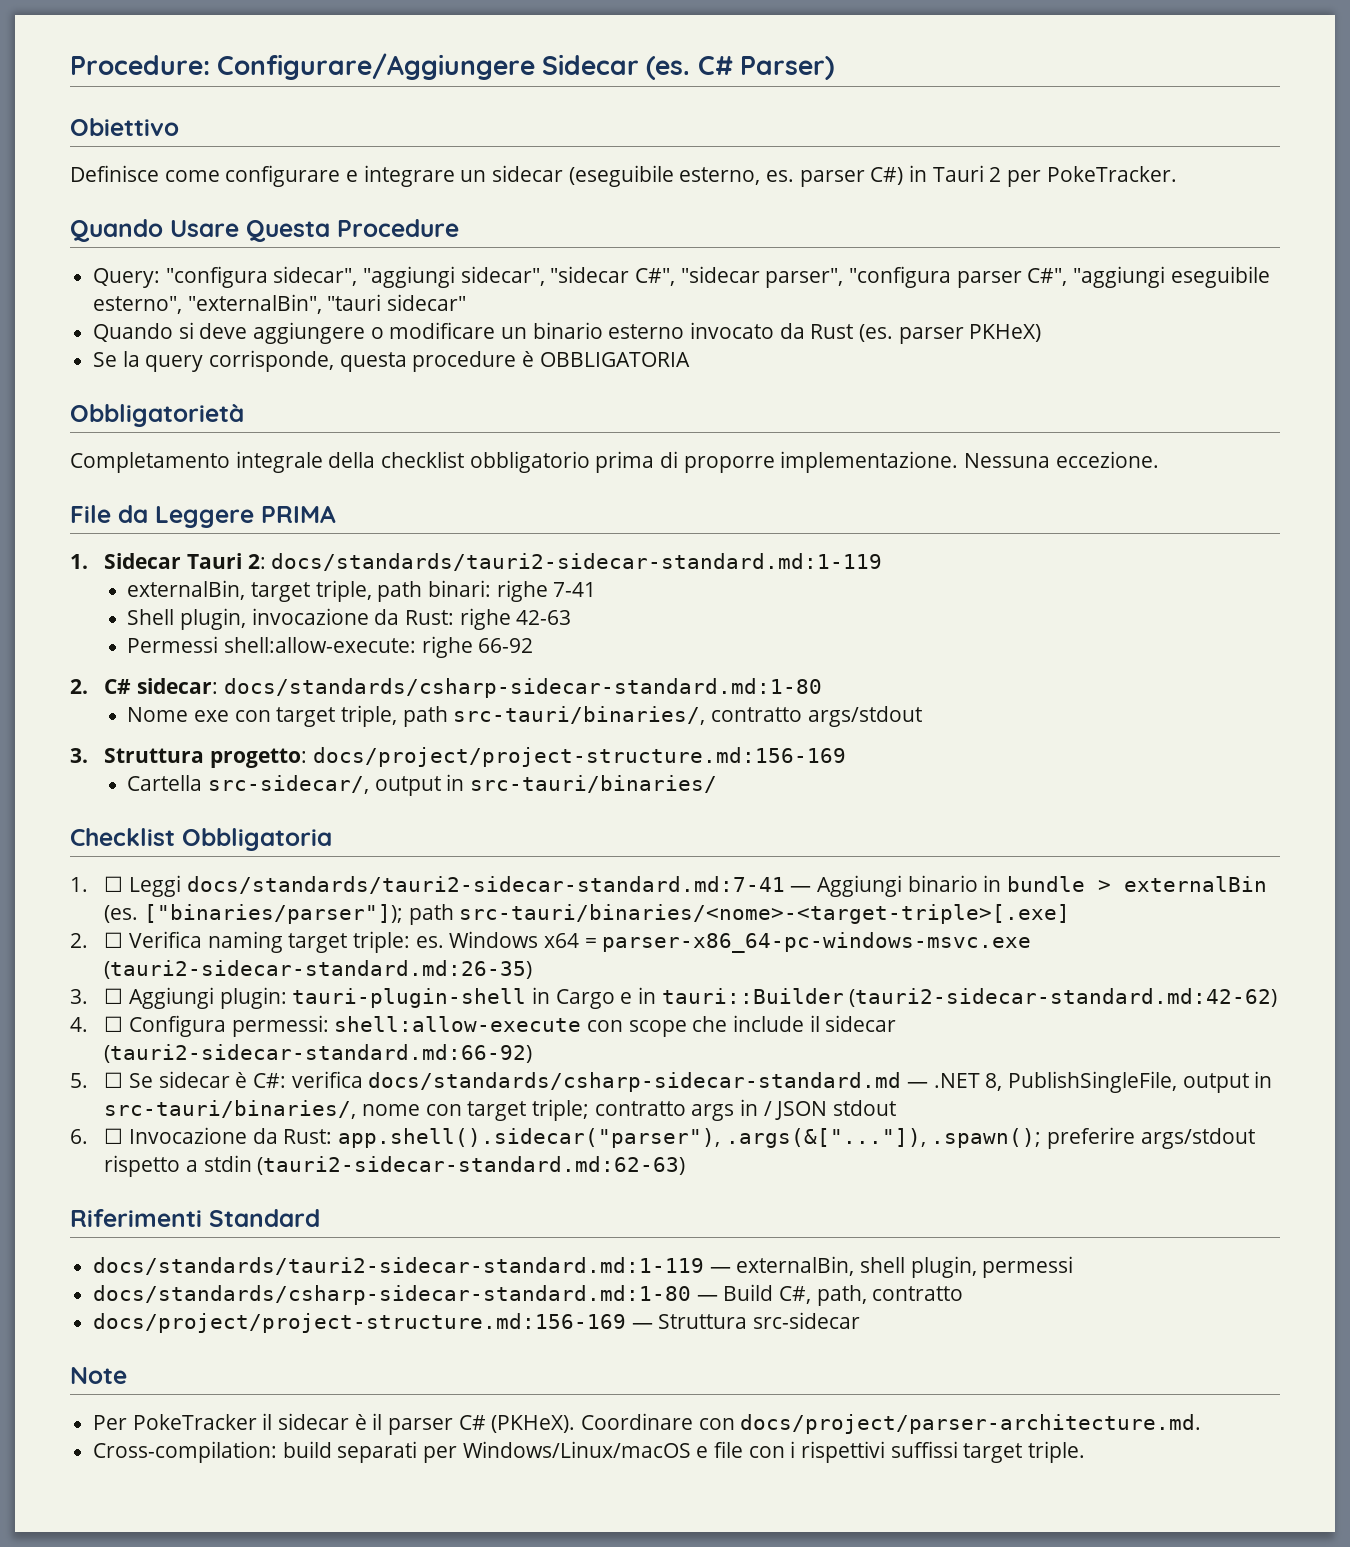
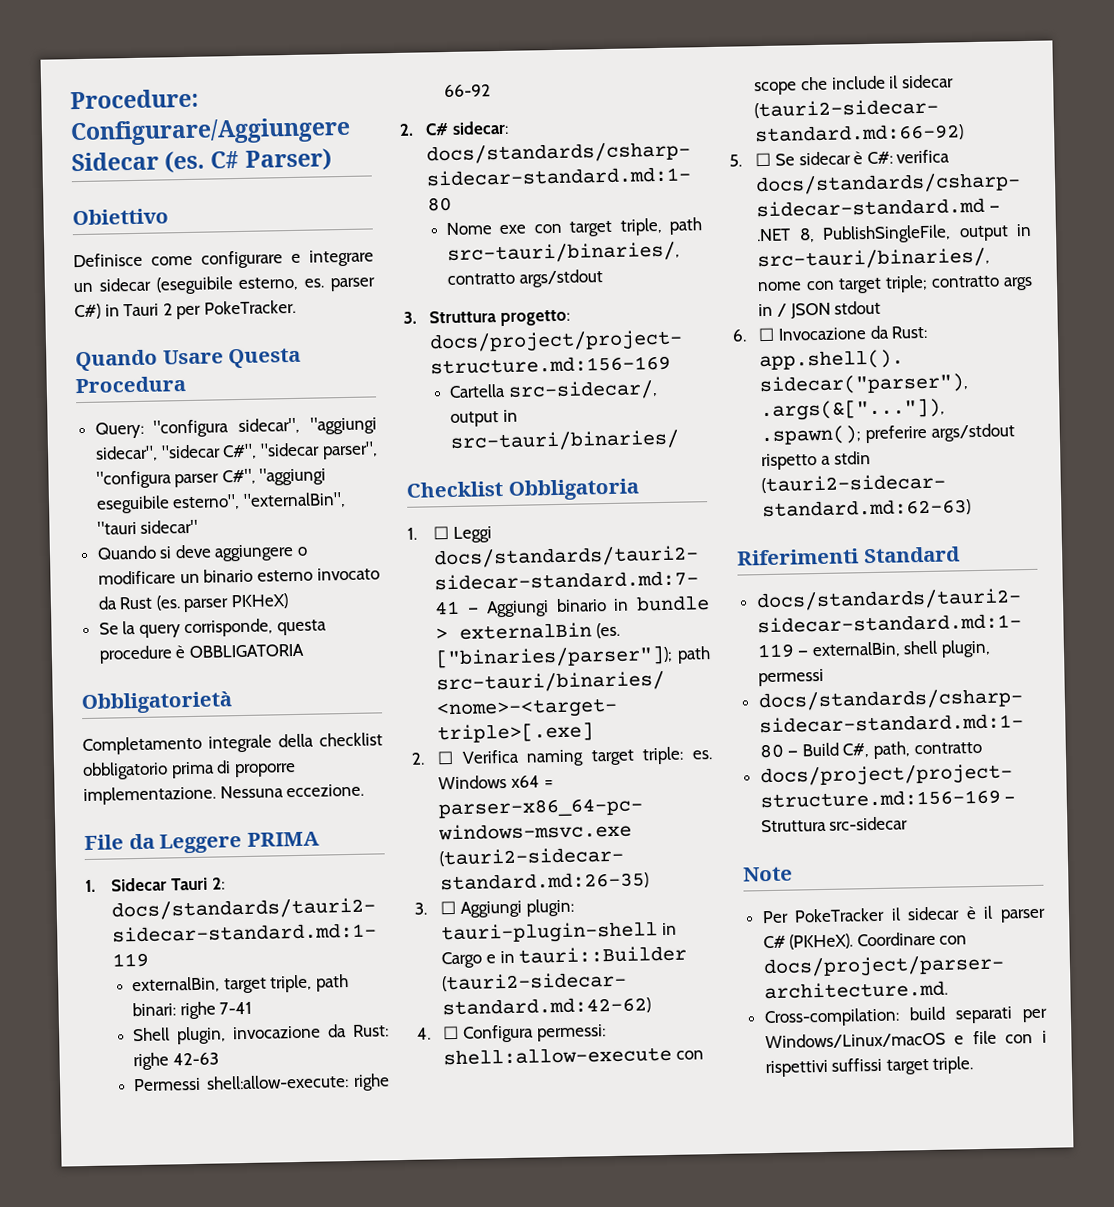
- Quando Usare Questa Procedure
+ Quando Usare Questa Procedura

